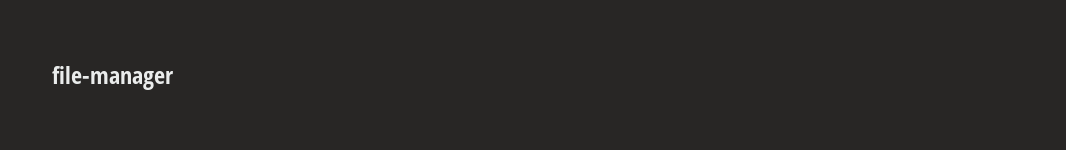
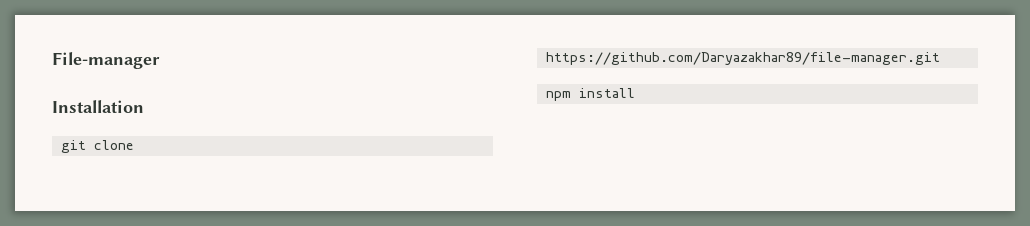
- file-manager
+ File-manager
+ Installation
+ git clone https://github.com/Daryazakhar89/file-manager.git
+ npm install

